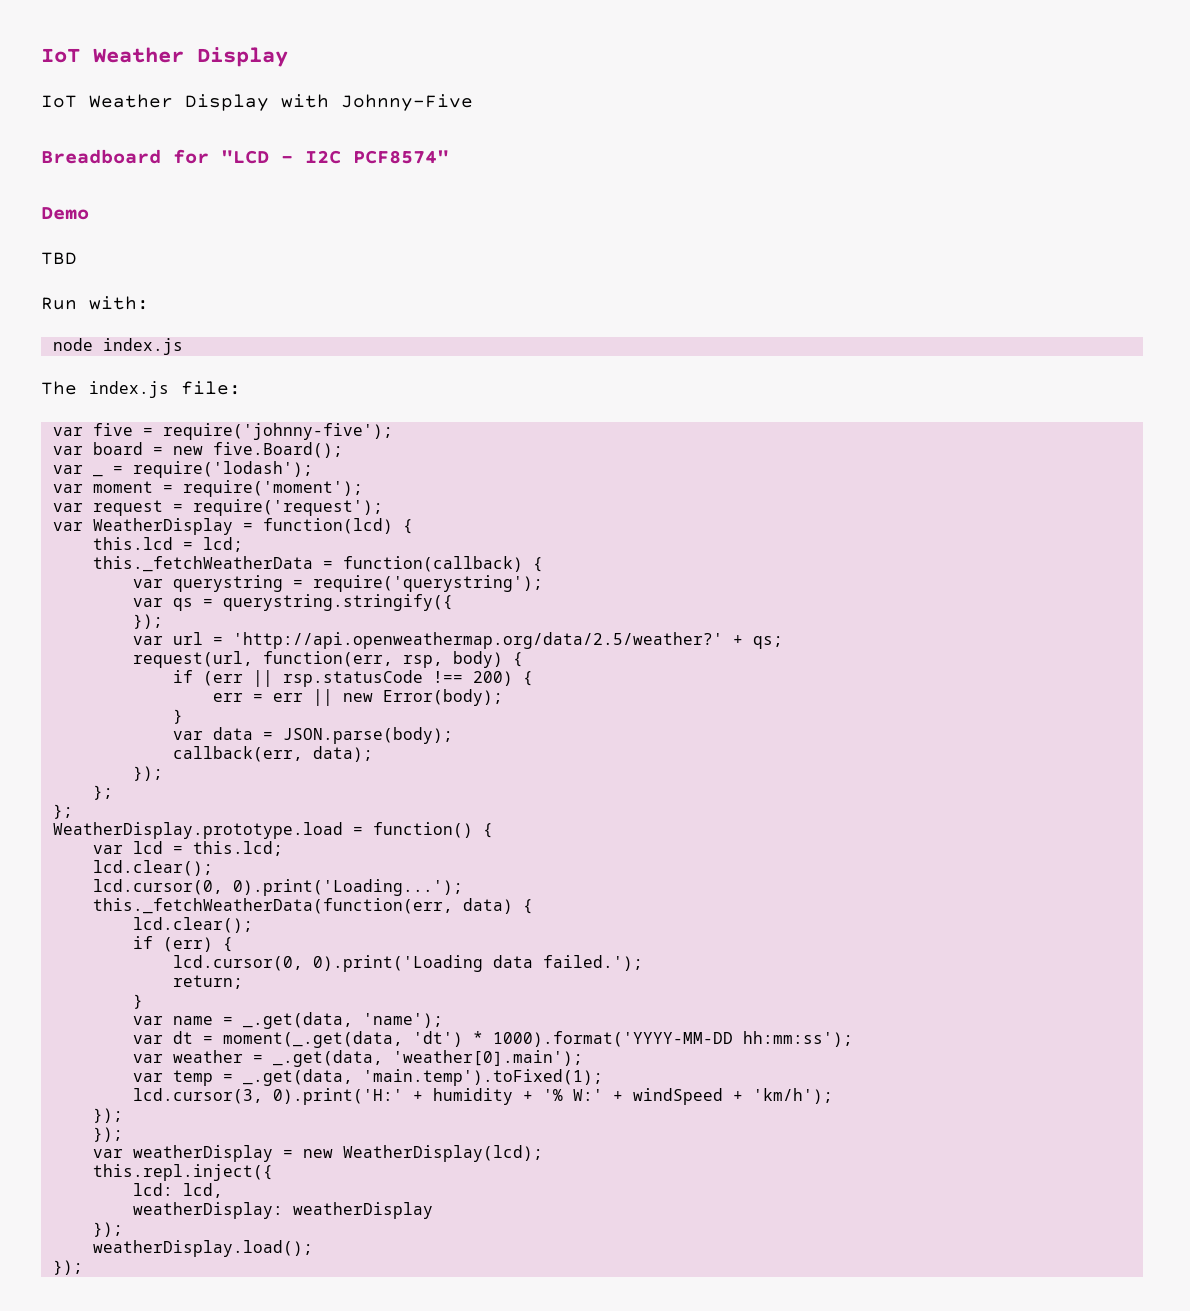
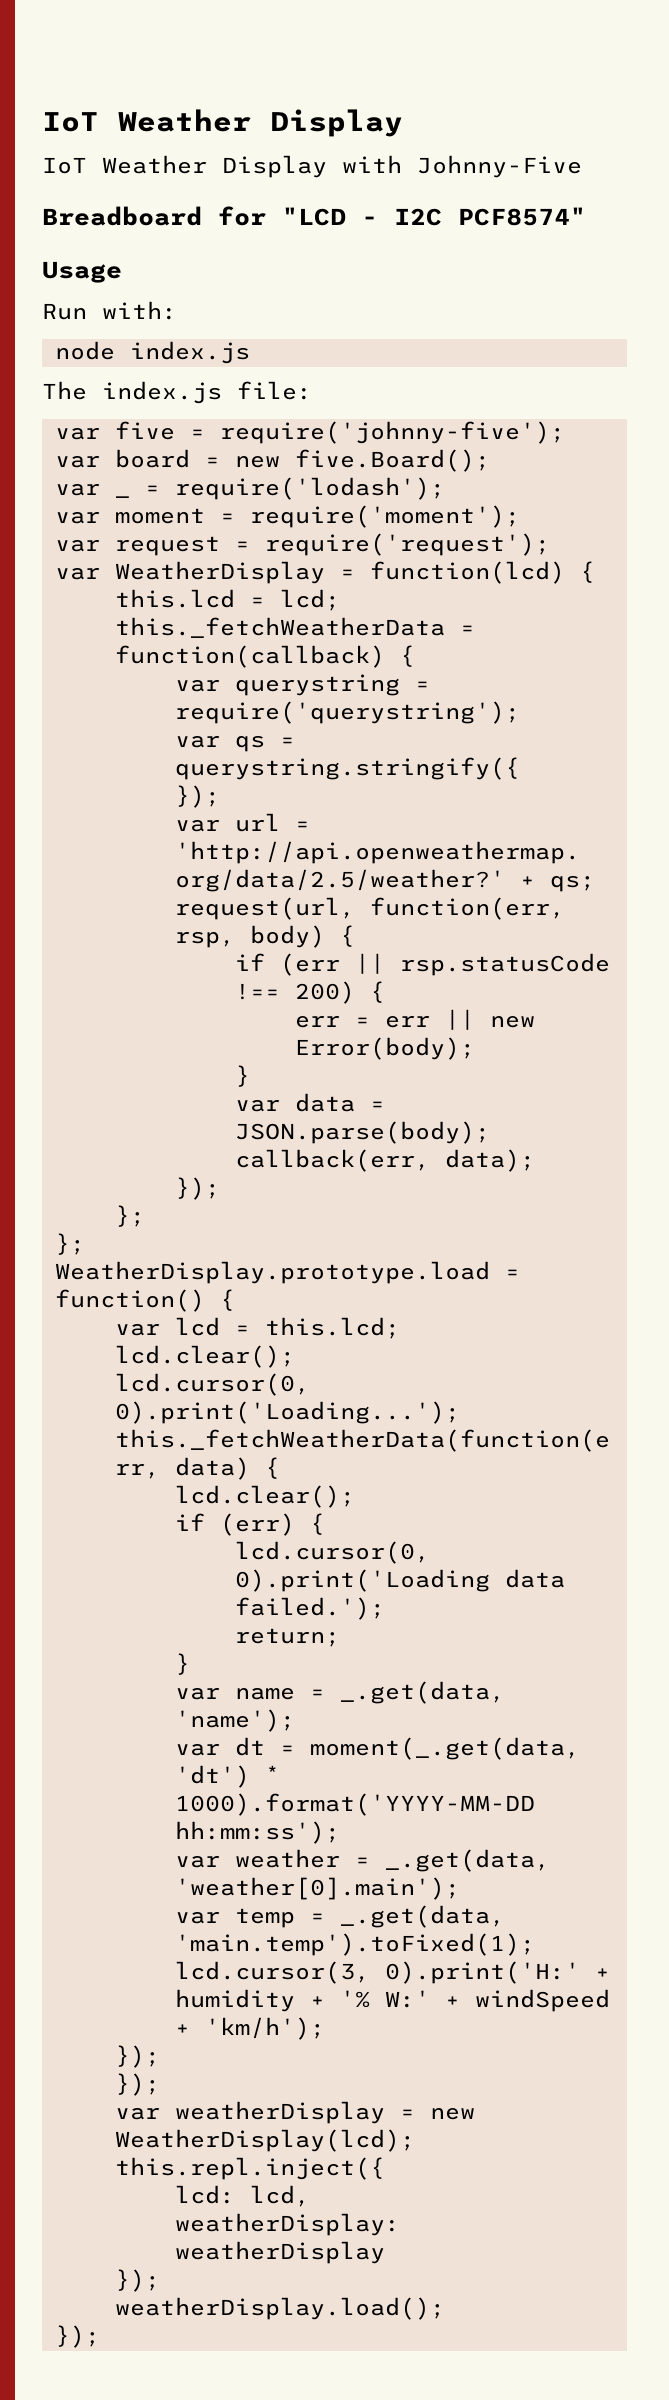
- Demo
- TBD
+ Usage

